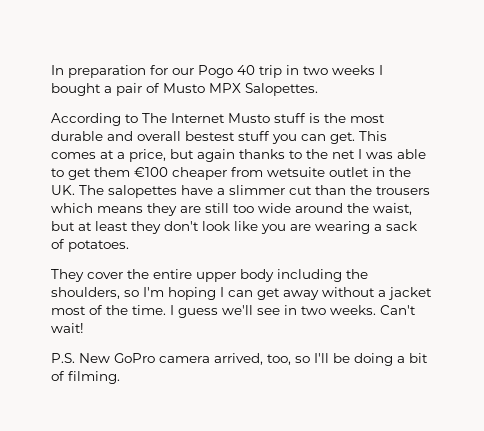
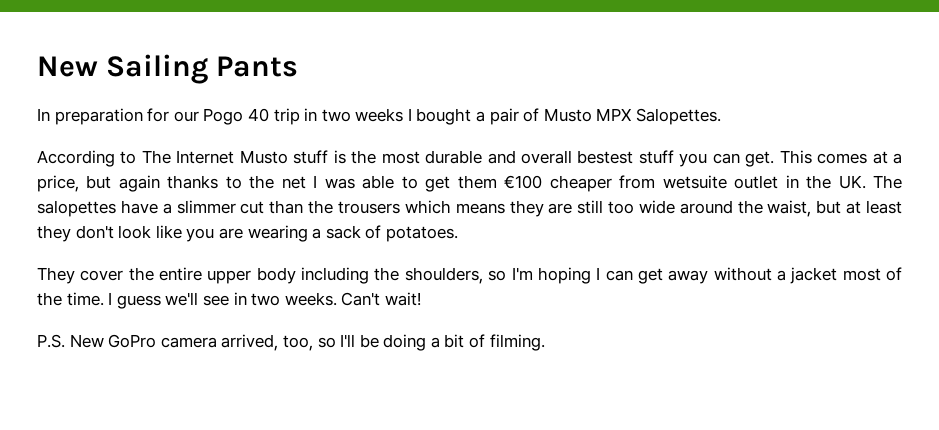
+ New Sailing Pants

